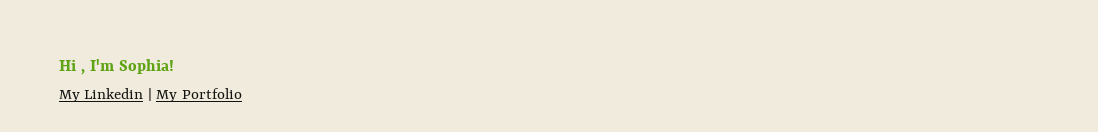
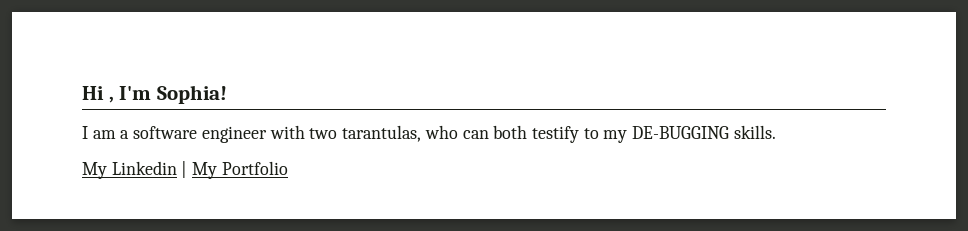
+ I am a software engineer with two tarantulas, who can both testify to my DE-BUGGING skills.

